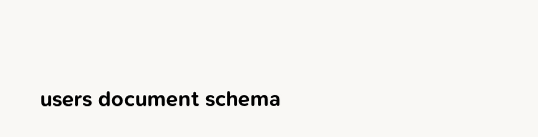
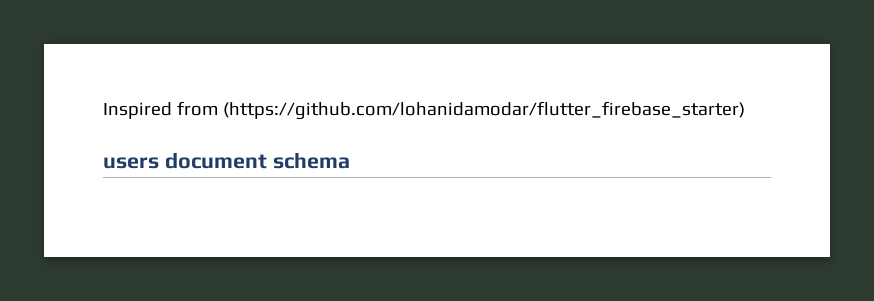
+ Inspired from (https://github.com/lohanidamodar/flutter_firebase_starter)

